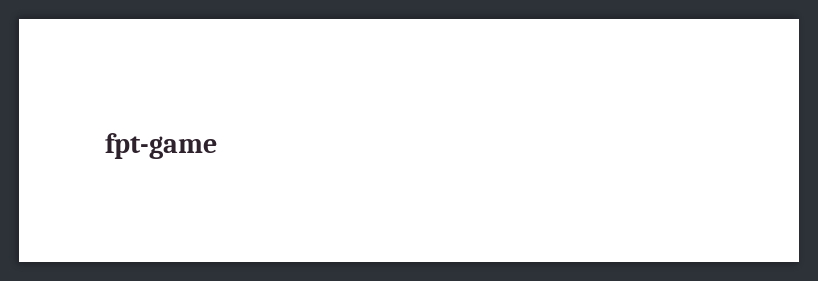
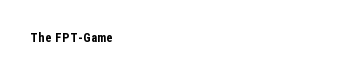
- fpt-game
+ The FPT-Game

